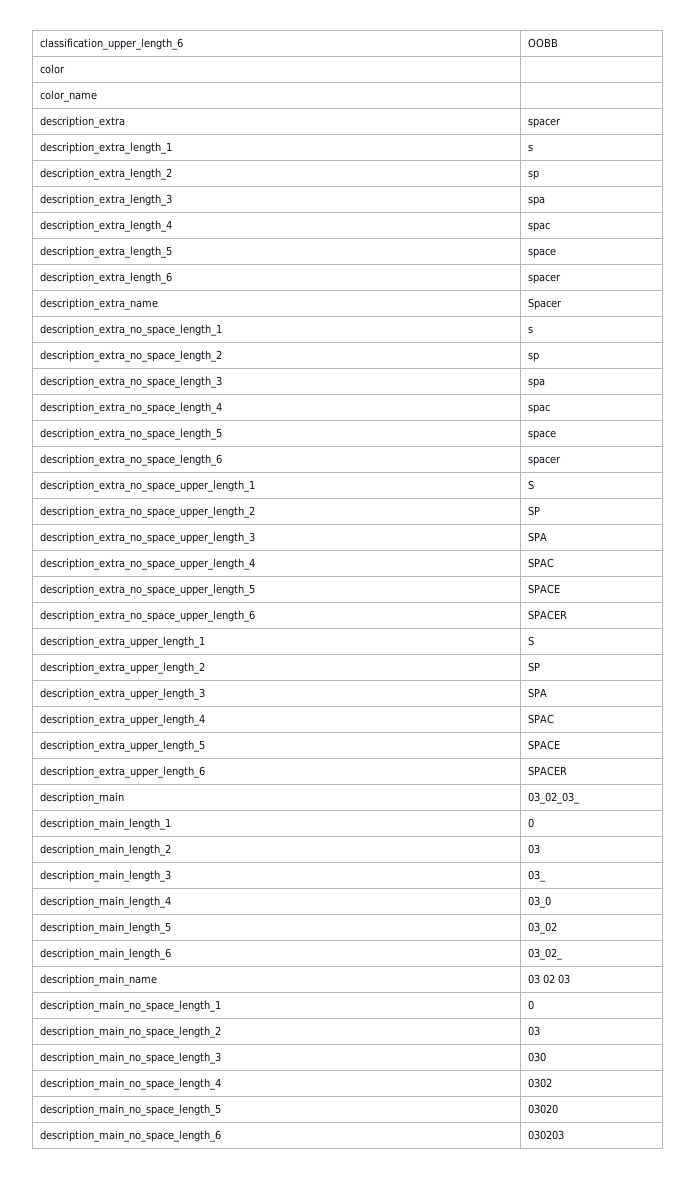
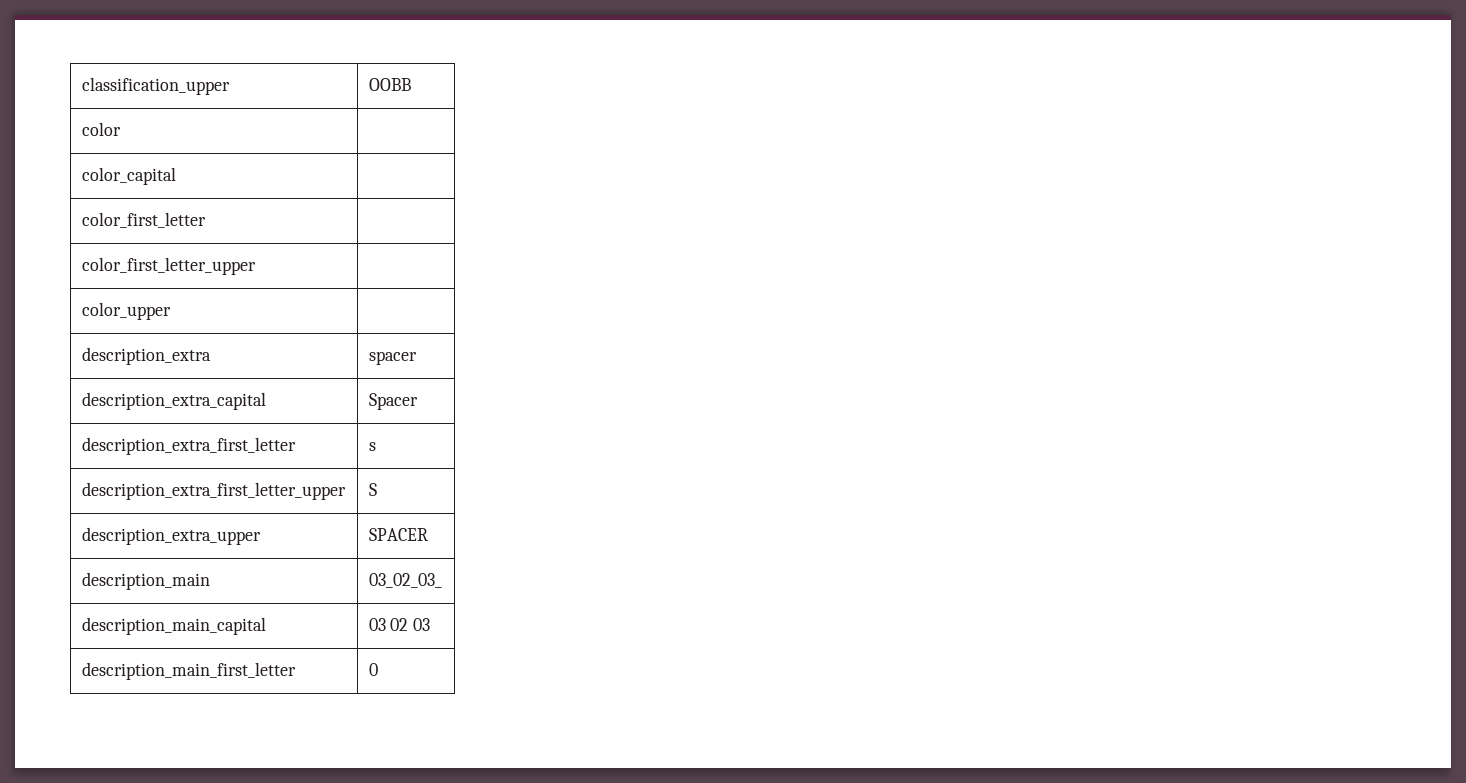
- classification_upper_length_6 | OOBB
+ classification_upper | OOBB
- color_name |
+ color_capital |
+ color_first_letter |
+ color_first_letter_upper |
+ color_upper |
  description_extra | spacer
- description_extra_length_1 | s
- description_extra_length_2 | sp
- description_extra_length_3 | spa
- description_extra_length_4 | spac
- description_extra_length_5 | space
- description_extra_length_6 | spacer
- description_extra_name | Spacer
- description_extra_no_space_length_1 | s
- description_extra_no_space_length_2 | sp
- description_extra_no_space_length_3 | spa
- description_extra_no_space_length_4 | spac
- description_extra_no_space_length_5 | space
- description_extra_no_space_length_6 | spacer
- description_extra_no_space_upper_length_1 | S
- description_extra_no_space_upper_length_2 | SP
- description_extra_no_space_upper_length_3 | SPA
- description_extra_no_space_upper_length_4 | SPAC
- description_extra_no_space_upper_length_5 | SPACE
- description_extra_no_space_upper_length_6 | SPACER
- description_extra_upper_length_1 | S
- description_extra_upper_length_2 | SP
- description_extra_upper_length_3 | SPA
- description_extra_upper_length_4 | SPAC
- description_extra_upper_length_5 | SPACE
- description_extra_upper_length_6 | SPACER
+ description_extra_capital | Spacer
+ description_extra_first_letter | s
+ description_extra_first_letter_upper | S
+ description_extra_upper | SPACER
  description_main | 03_02_03_
- description_main_length_1 | 0
- description_main_length_2 | 03
- description_main_length_3 | 03_
- description_main_length_4 | 03_0
- description_main_length_5 | 03_02
- description_main_length_6 | 03_02_
- description_main_name | 03 02 03
+ description_main_capital | 03 02 03
- description_main_no_space_length_1 | 0
- description_main_no_space_length_2 | 03
- description_main_no_space_length_3 | 030
- description_main_no_space_length_4 | 0302
- description_main_no_space_length_5 | 03020
- description_main_no_space_length_6 | 030203
+ description_main_first_letter | 0

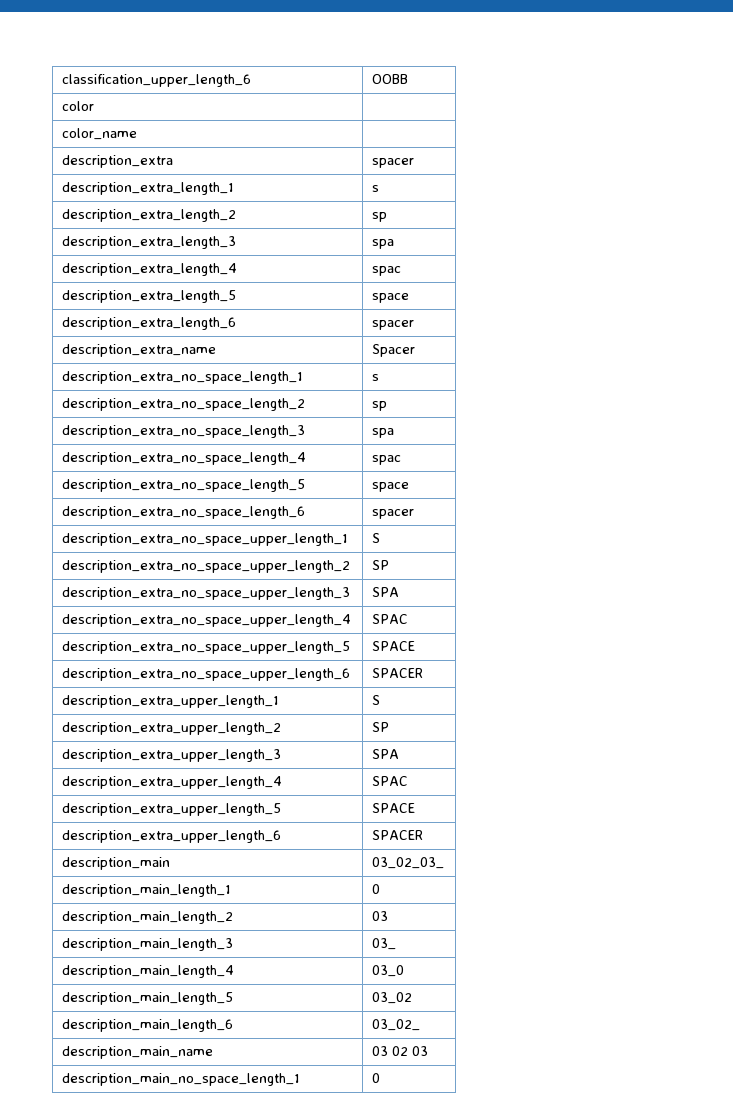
- classification_upper | OOBB
+ classification_upper_length_6 | OOBB
- color_capital |
- color_first_letter |
- color_first_letter_upper |
- color_upper |
+ color_name |
  description_extra | spacer
- description_extra_capital | Spacer
+ description_extra_length_1 | s
+ description_extra_length_2 | sp
+ description_extra_length_3 | spa
+ description_extra_length_4 | spac
+ description_extra_length_5 | space
+ description_extra_length_6 | spacer
+ description_extra_name | Spacer
- description_extra_first_letter | s
- description_extra_first_letter_upper | S
- description_extra_upper | SPACER
+ description_extra_no_space_length_1 | s
+ description_extra_no_space_length_2 | sp
+ description_extra_no_space_length_3 | spa
+ description_extra_no_space_length_4 | spac
+ description_extra_no_space_length_5 | space
+ description_extra_no_space_length_6 | spacer
+ description_extra_no_space_upper_length_1 | S
+ description_extra_no_space_upper_length_2 | SP
+ description_extra_no_space_upper_length_3 | SPA
+ description_extra_no_space_upper_length_4 | SPAC
+ description_extra_no_space_upper_length_5 | SPACE
+ description_extra_no_space_upper_length_6 | SPACER
+ description_extra_upper_length_1 | S
+ description_extra_upper_length_2 | SP
+ description_extra_upper_length_3 | SPA
+ description_extra_upper_length_4 | SPAC
+ description_extra_upper_length_5 | SPACE
+ description_extra_upper_length_6 | SPACER
  description_main | 03_02_03_
- description_main_capital | 03 02 03
+ description_main_length_1 | 0
+ description_main_length_2 | 03
+ description_main_length_3 | 03_
+ description_main_length_4 | 03_0
+ description_main_length_5 | 03_02
+ description_main_length_6 | 03_02_
+ description_main_name | 03 02 03
- description_main_first_letter | 0
+ description_main_no_space_length_1 | 0

